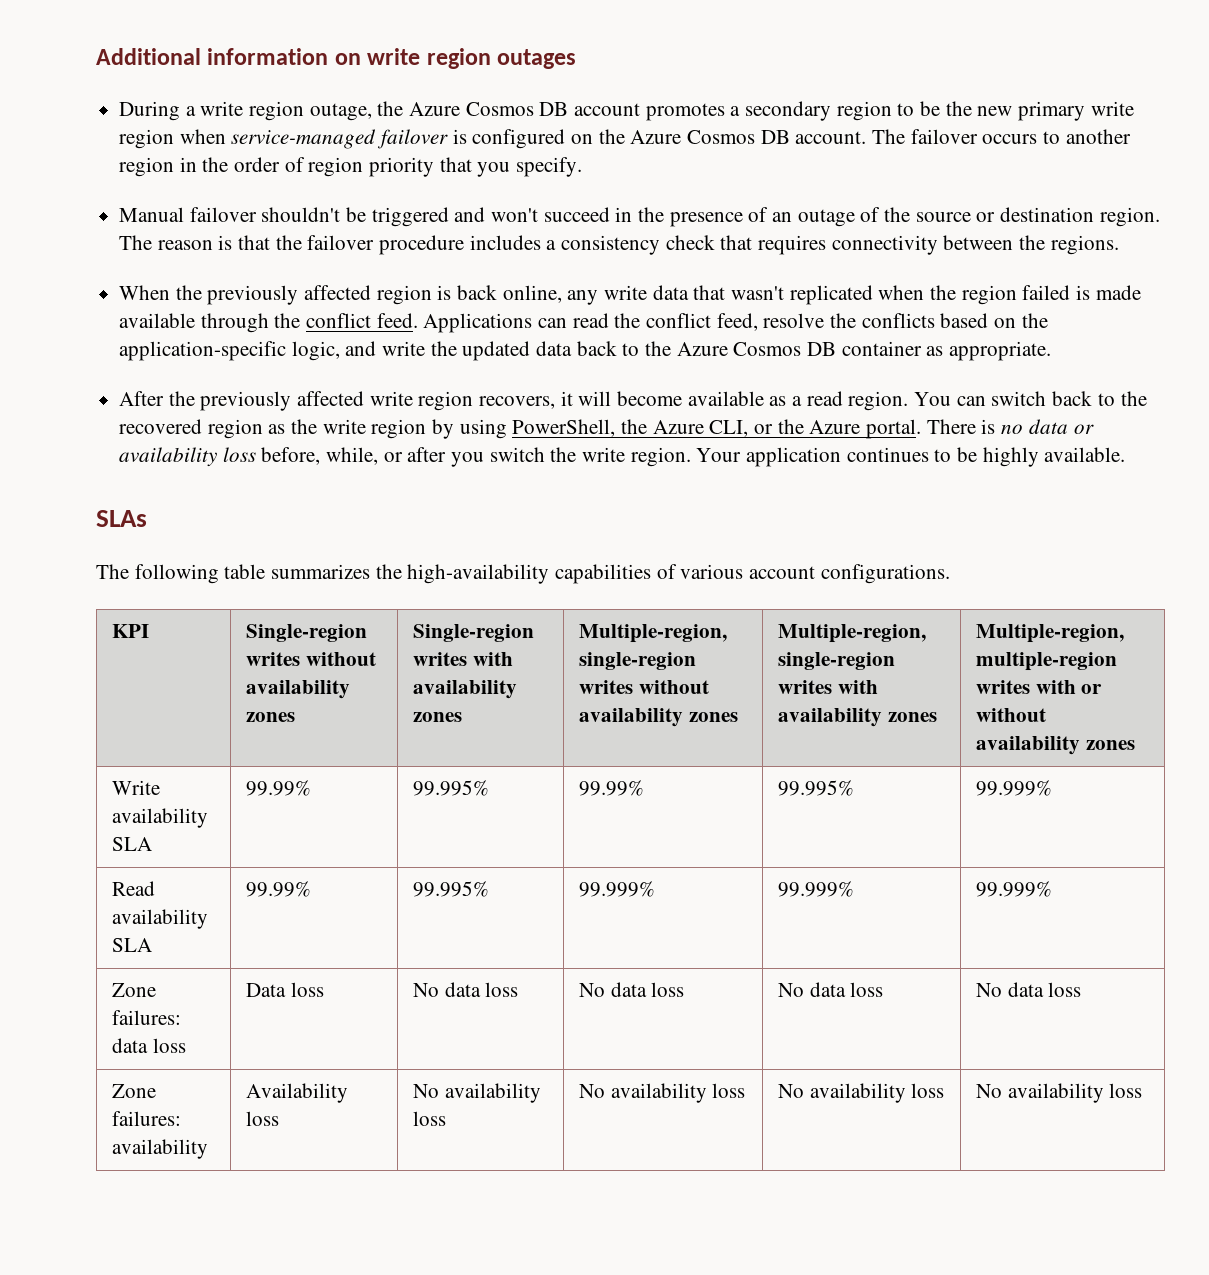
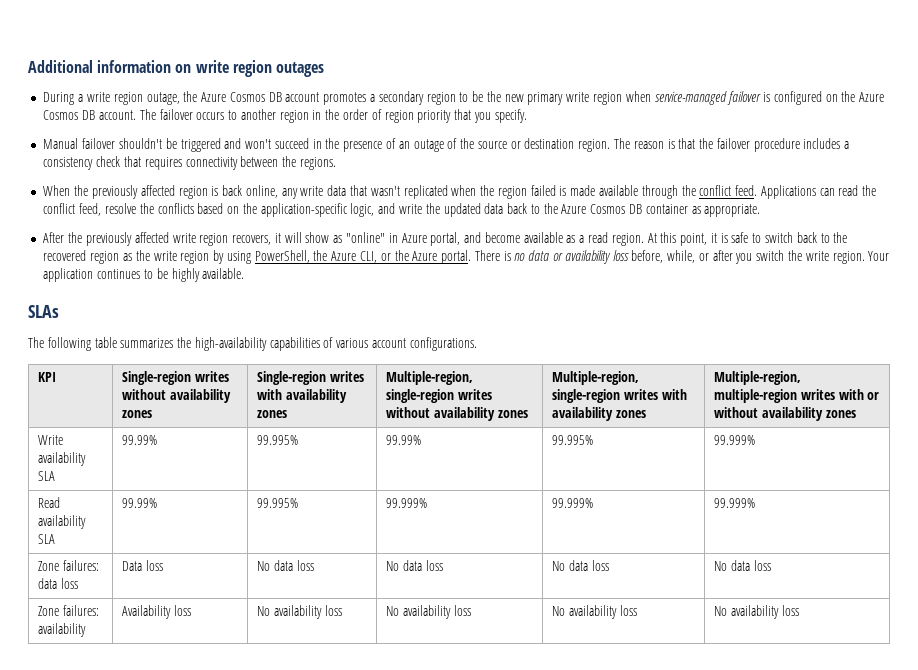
- After the previously affected write region recovers, it will become available as a read region.
+ After the previously affected write region recovers, it will show as "online" in Azure portal, and become available as a read region.
- You can switch back to the recovered region as the write region by using PowerShell, the Azure CLI, or the Azure portal.
+ At this point, it is safe to switch back to the recovered region as the write region by using PowerShell, the Azure CLI, or the Azure portal.

